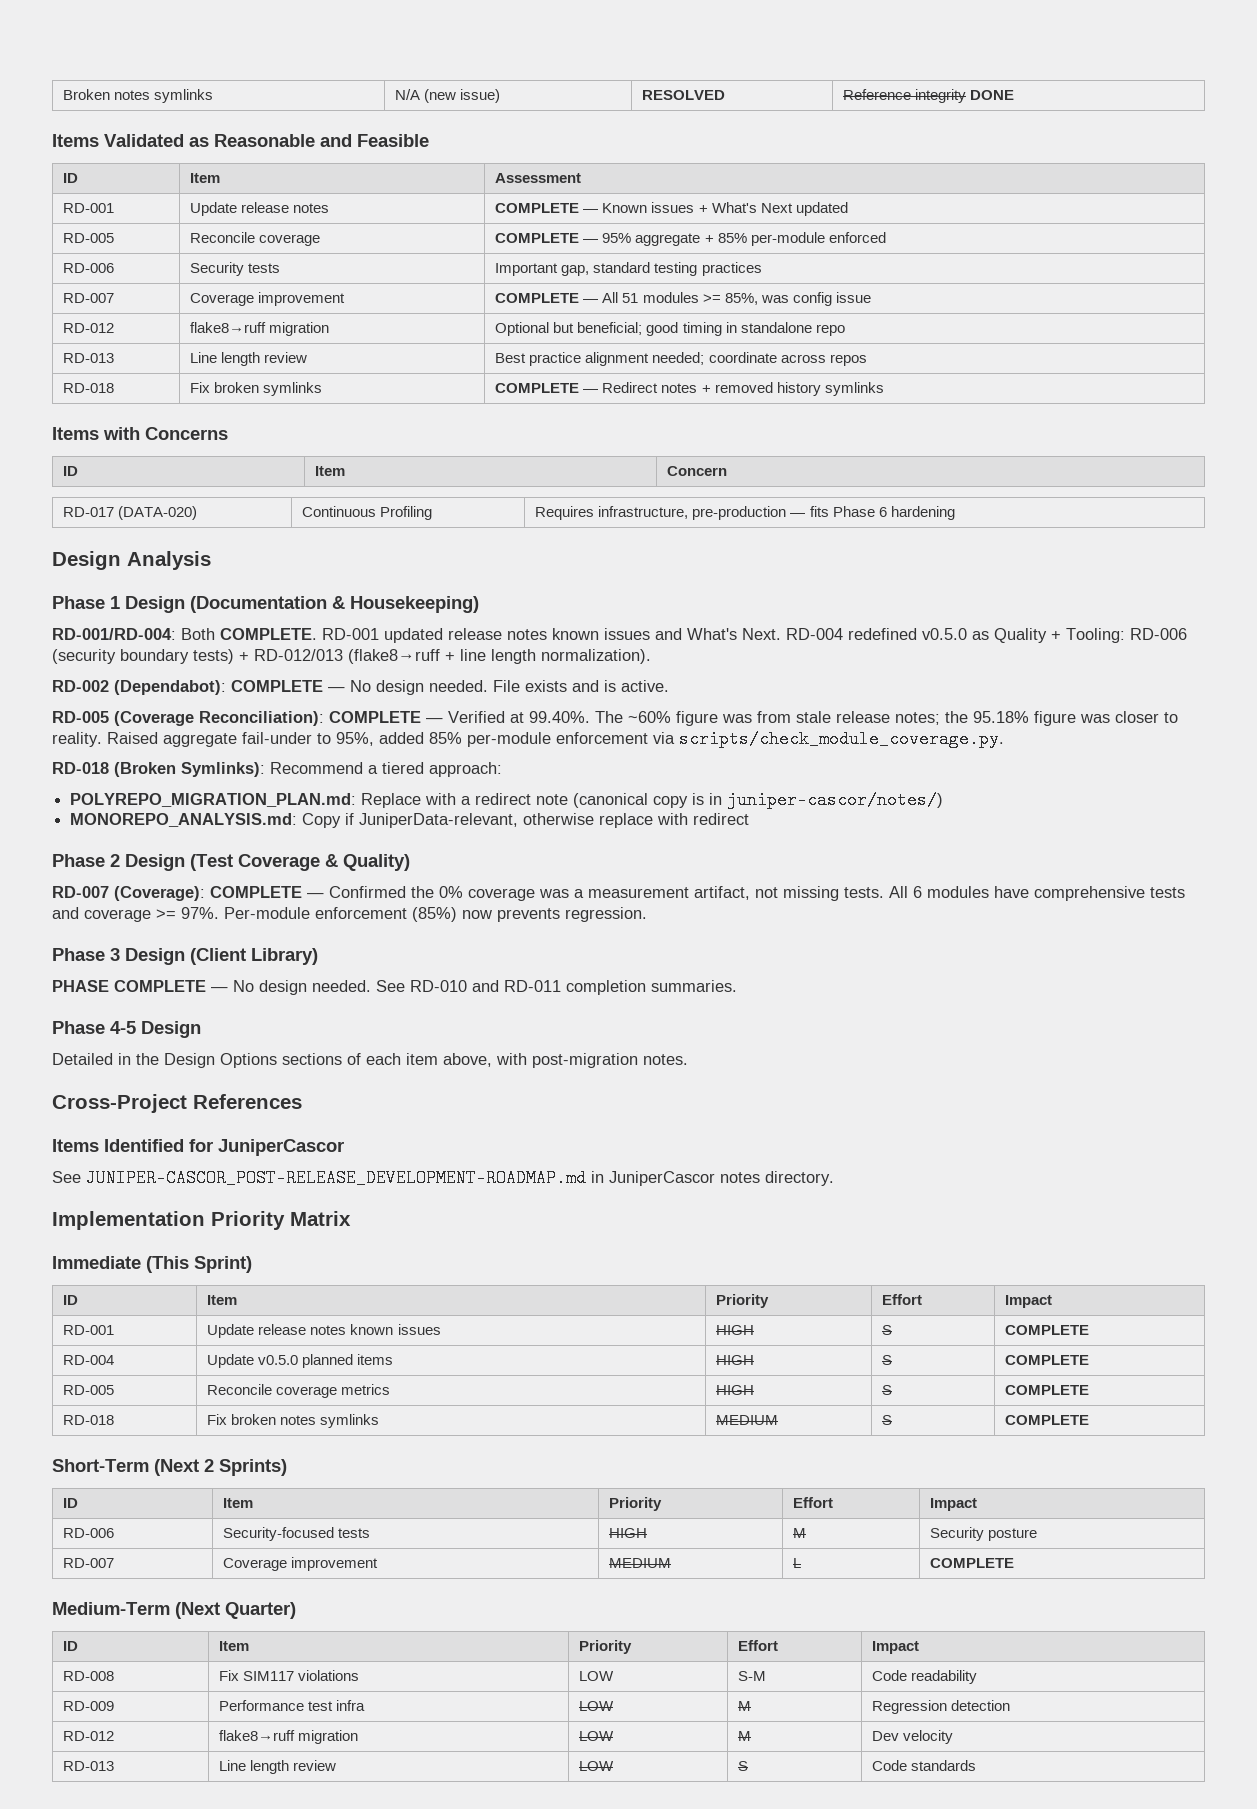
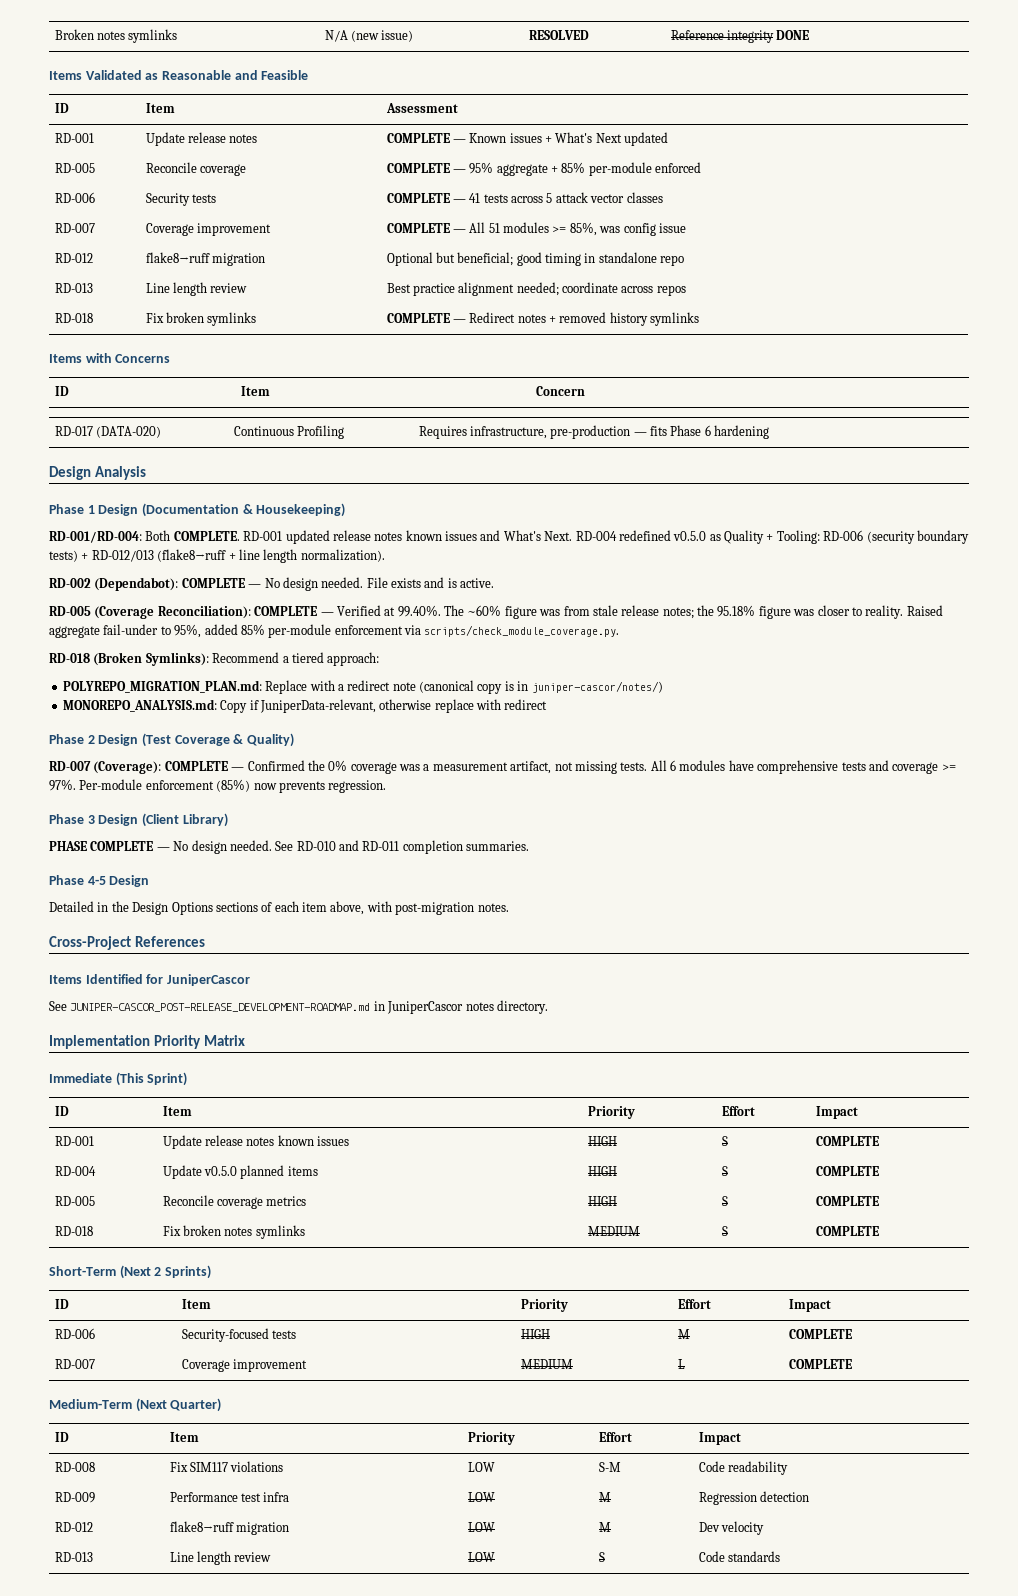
- RD-006 | Security tests | Important gap, standard testing practices
+ RD-006 | Security tests | COMPLETE — 41 tests across 5 attack vector classes
- RD-006 | Security-focused tests | HIGH | M | Security posture
+ RD-006 | Security-focused tests | HIGH | M | COMPLETE

